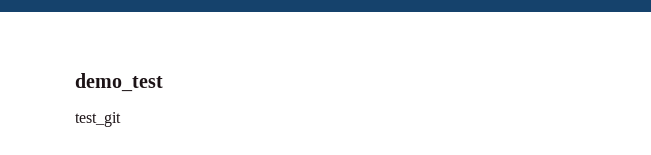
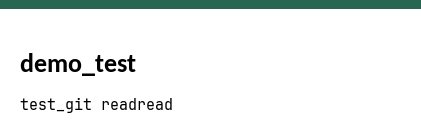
- test_git
+ test_git readread

